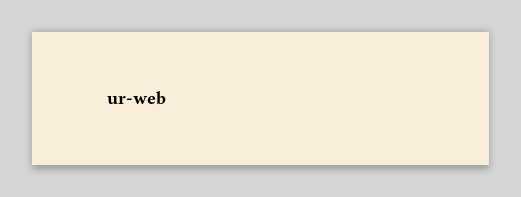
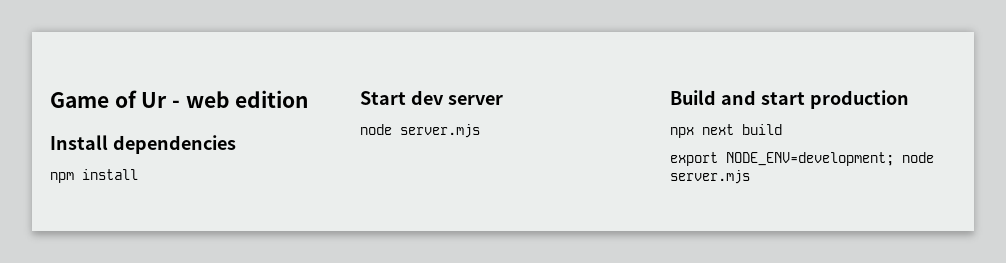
- ur-web
+ Game of Ur - web edition
+ Install dependencies
+ npm install
+ Start dev server
+ node server.mjs
+ Build and start production
+ npx next build
+ export NODE_ENV=development; node server.mjs

